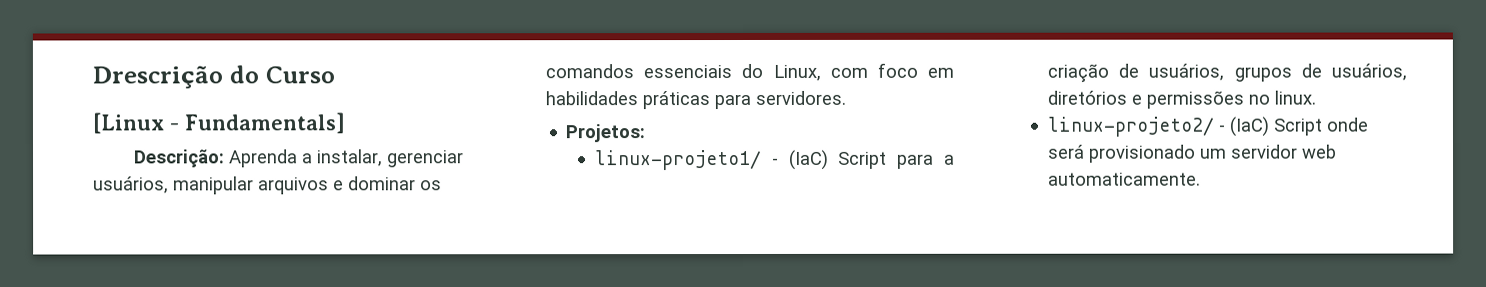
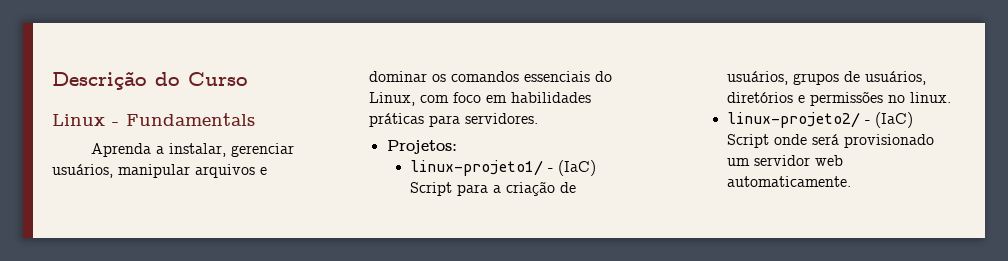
- Drescrição do Curso
+ Descrição do Curso
- [Linux - Fundamentals]
- Descrição: Aprenda a instalar, gerenciar usuários, manipular arquivos e dominar os comandos essenciais do Linux, com foco em habilidades práticas para servidores.
+ Linux - Fundamentals
+ Aprenda a instalar, gerenciar usuários, manipular arquivos e dominar os comandos essenciais do Linux, com foco em habilidades práticas para servidores.

